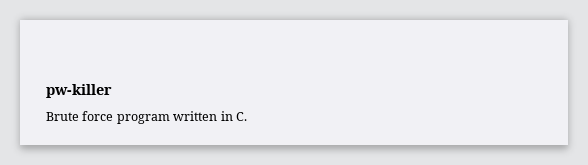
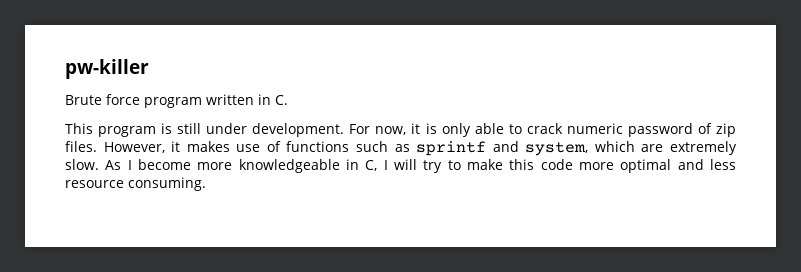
+ This program is still under development. For now, it is only able to crack numeric password of zip files. However, it makes use of functions such as sprintf and system, which are extremely slow. As I become more knowledgeable in C, I will try to make this code more optimal and less resource consuming.

